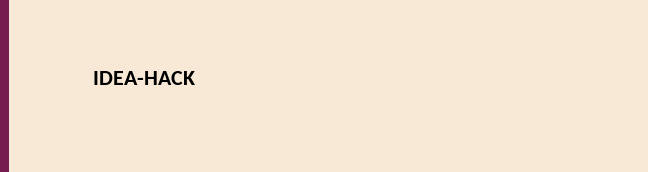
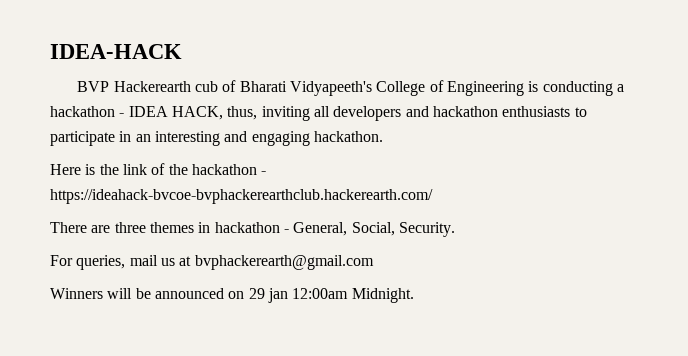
+ BVP Hackerearth cub of Bharati Vidyapeeth's College of Engineering is conducting a hackathon - IDEA HACK, thus, inviting all developers and hackathon enthusiasts to participate in an interesting and engaging hackathon.
+ Here is the link of the hackathon - https://ideahack-bvcoe-bvphackerearthclub.hackerearth.com/
+ There are three themes in hackathon - General, Social, Security.
+ For queries, mail us at bvphackerearth@gmail.com
+ Winners will be announced on 29 jan 12:00am Midnight.

